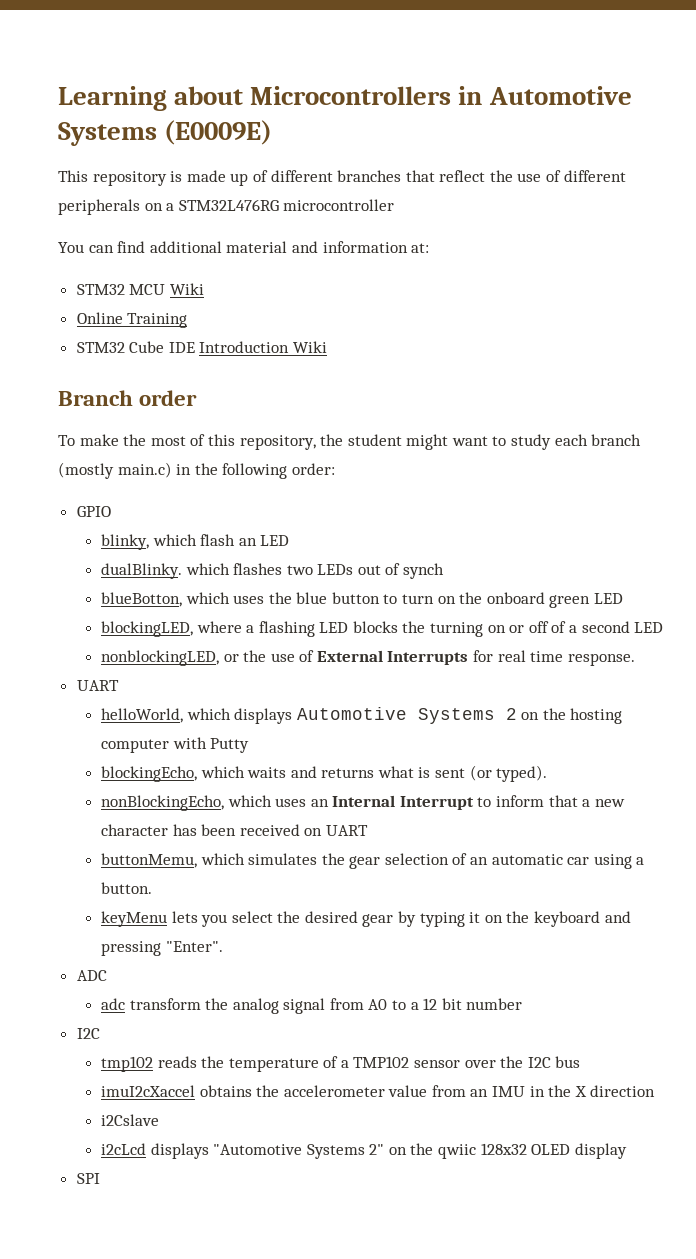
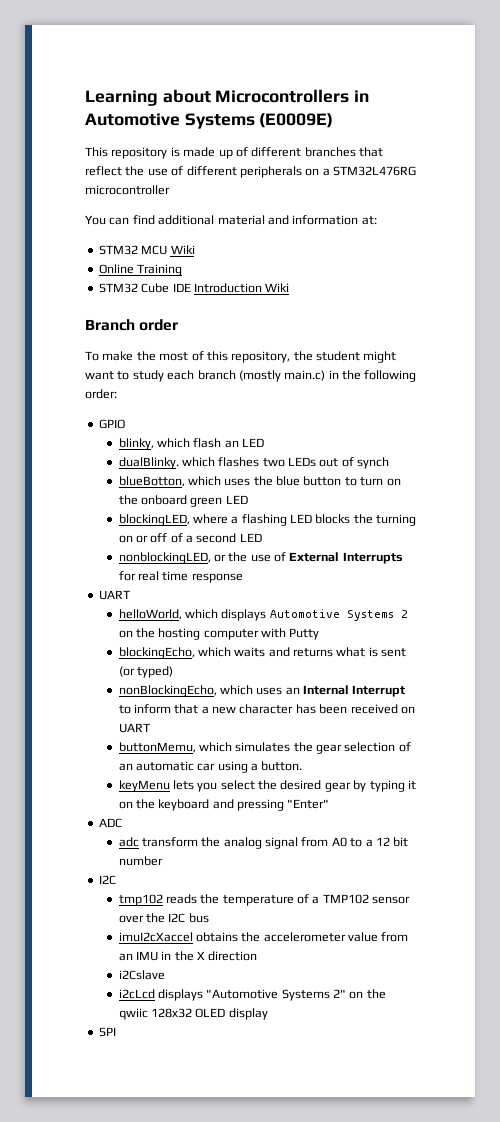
- nonblockingLED, or the use of External Interrupts for real time response.
+ nonblockingLED, or the use of External Interrupts for real time response
- blockingEcho, which waits and returns what is sent (or typed).
+ blockingEcho, which waits and returns what is sent (or typed)
- keyMenu lets you select the desired gear by typing it on the keyboard and pressing "Enter".
+ keyMenu lets you select the desired gear by typing it on the keyboard and pressing "Enter"

